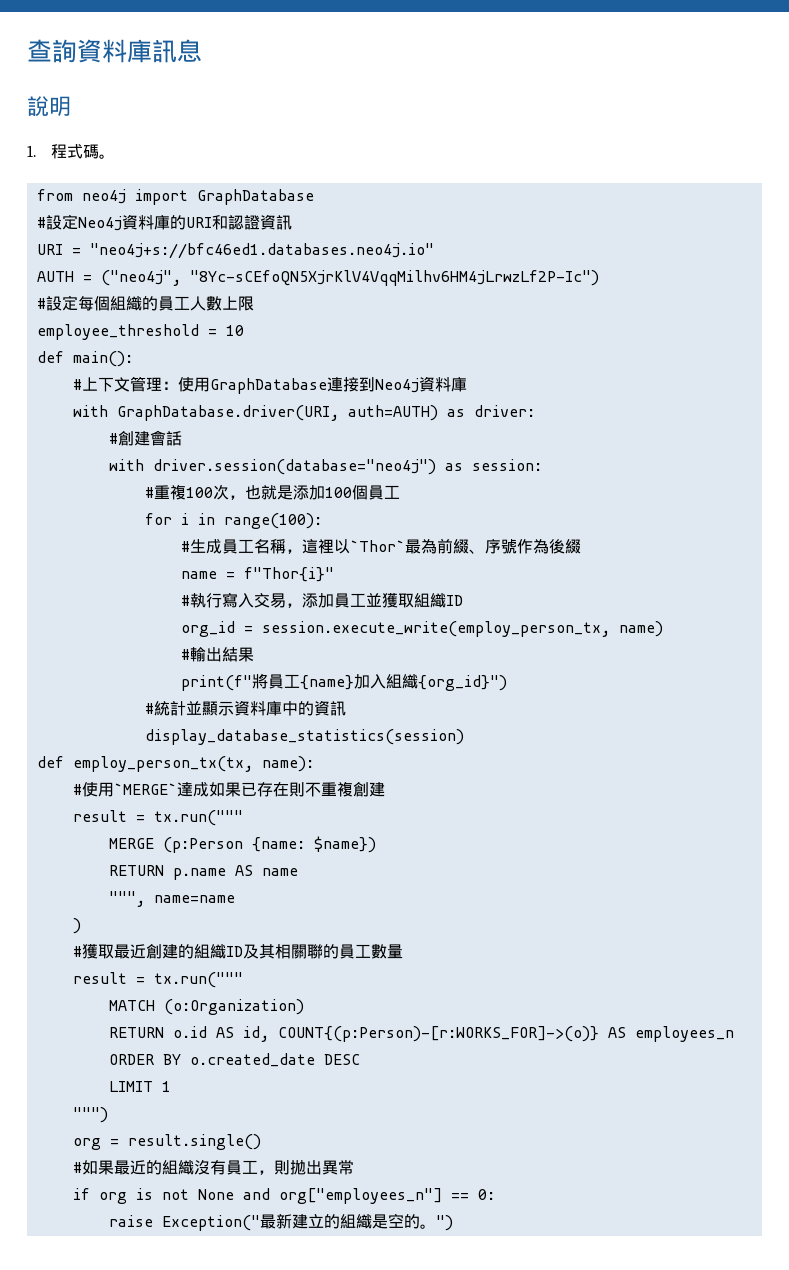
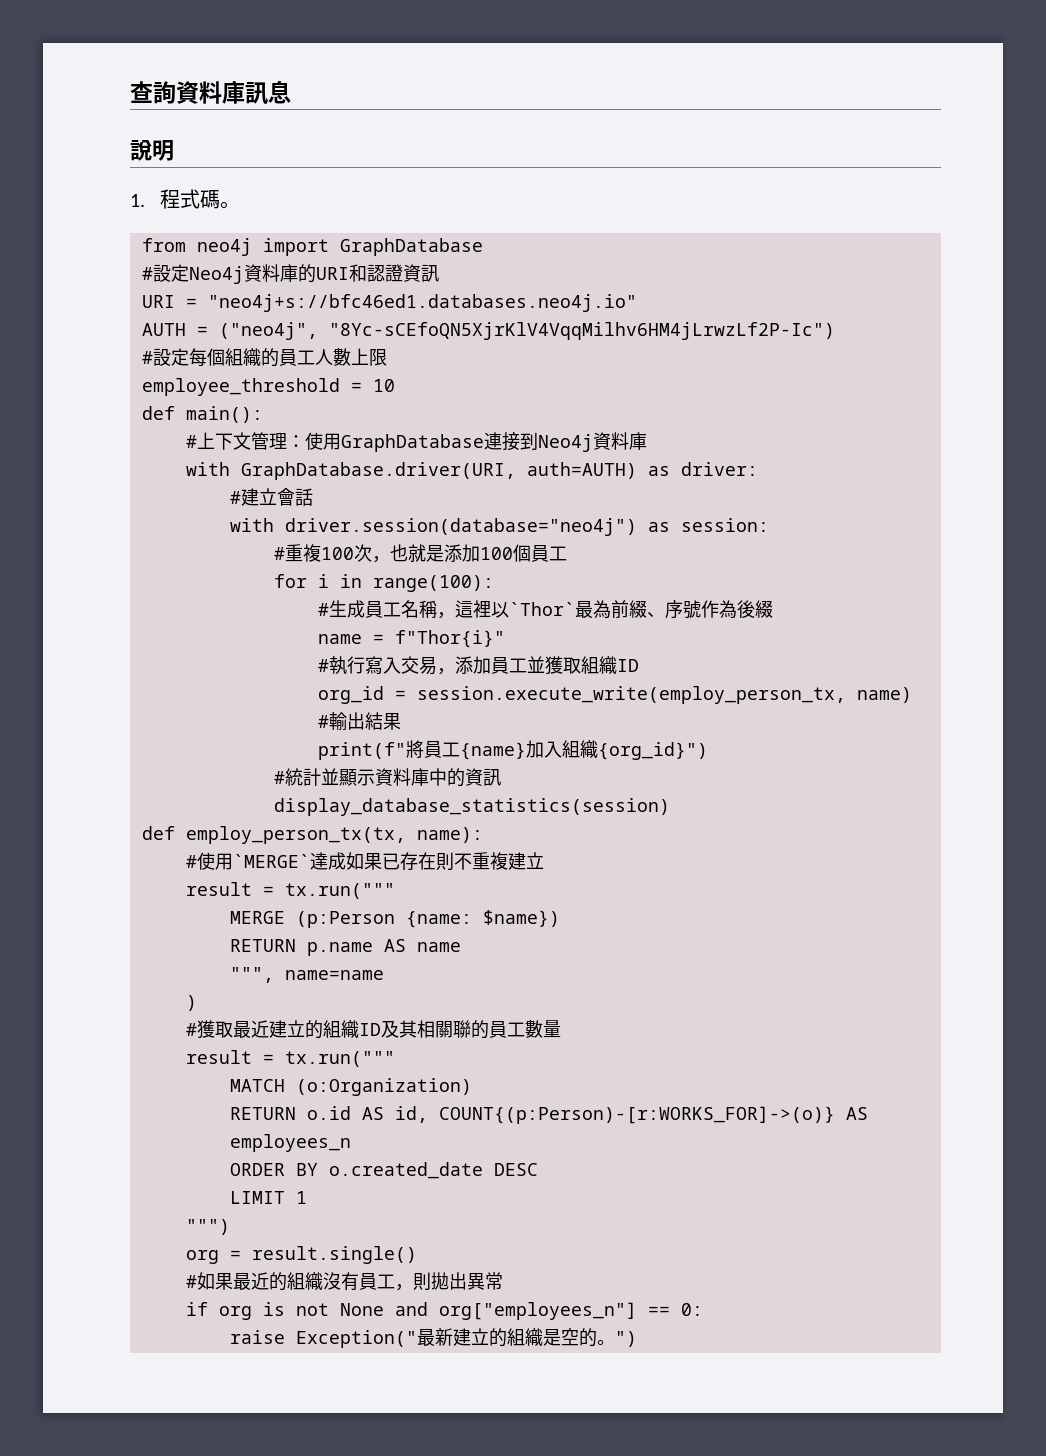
- #創建會話
+ #建立會話
- #使用`MERGE`達成如果已存在則不重複創建
+ #使用`MERGE`達成如果已存在則不重複建立
- #獲取最近創建的組織ID及其相關聯的員工數量
+ #獲取最近建立的組織ID及其相關聯的員工數量

